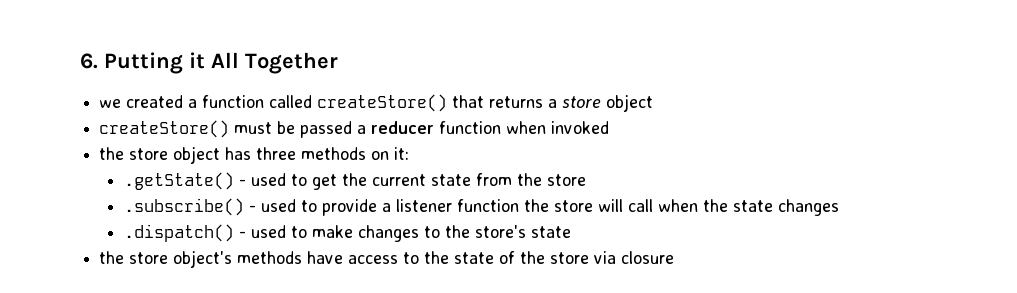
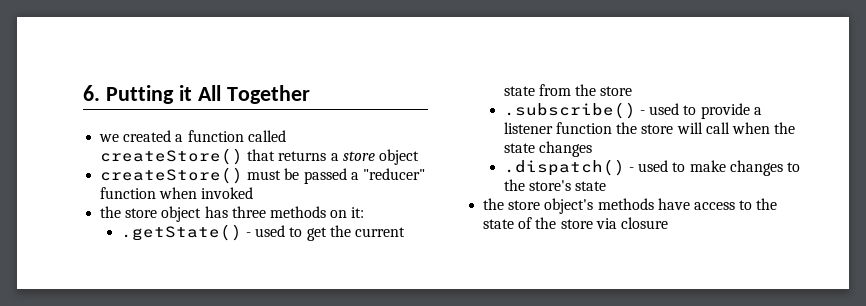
- createStore() must be passed a reducer function when invoked
+ createStore() must be passed a "reducer" function when invoked

